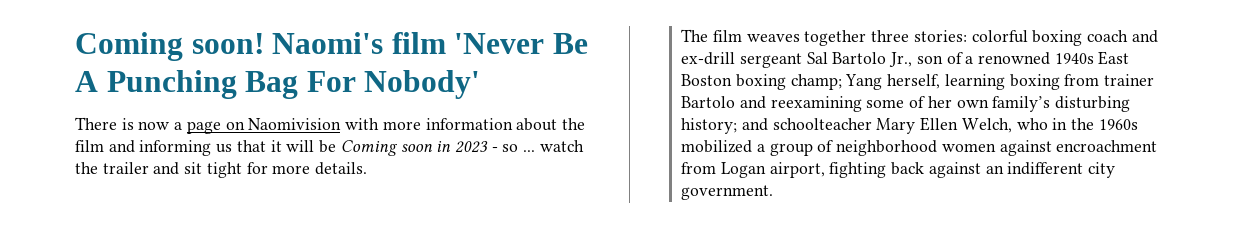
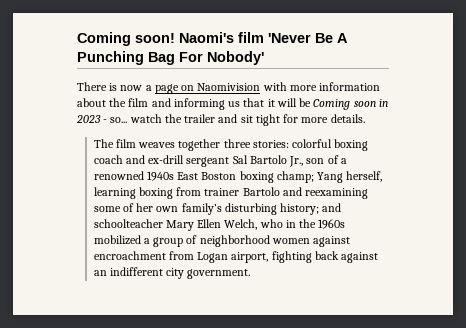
- There is now a page on Naomivision with more information about the film and informing us that it will be Coming soon in 2023 - so ... watch the trailer and sit tight for more details.
+ There is now a page on Naomivision with more information about the film and informing us that it will be Coming soon in 2023 - so... watch the trailer and sit tight for more details.

